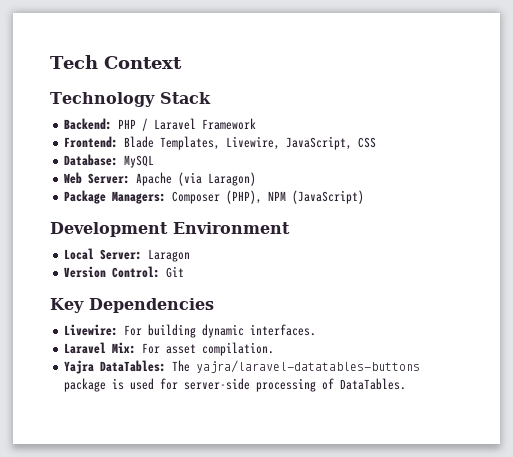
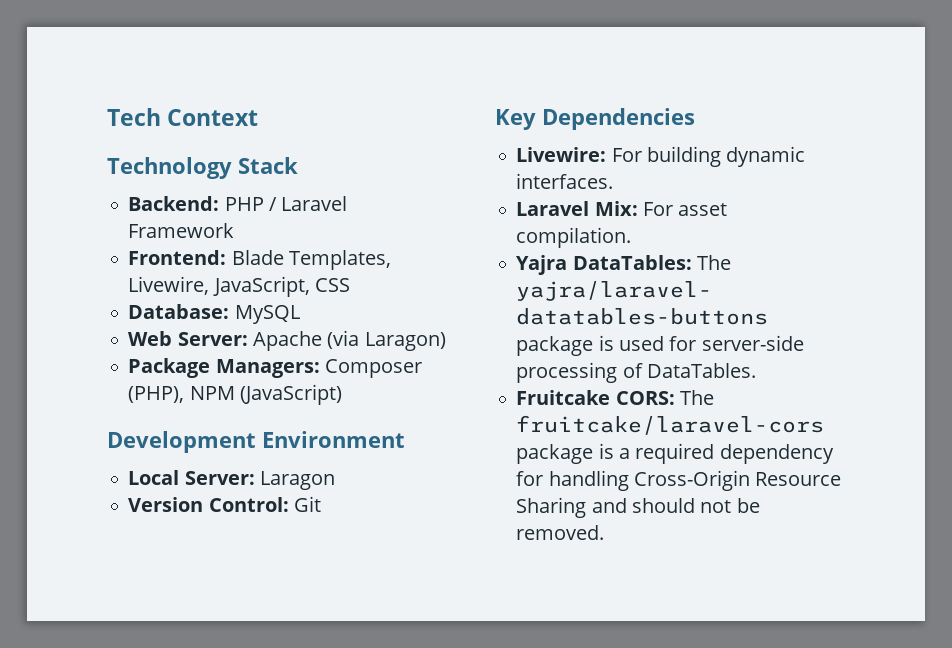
+ Fruitcake CORS: The fruitcake/laravel-cors package is a required dependency for handling Cross-Origin Resource Sharing and should not be removed.

